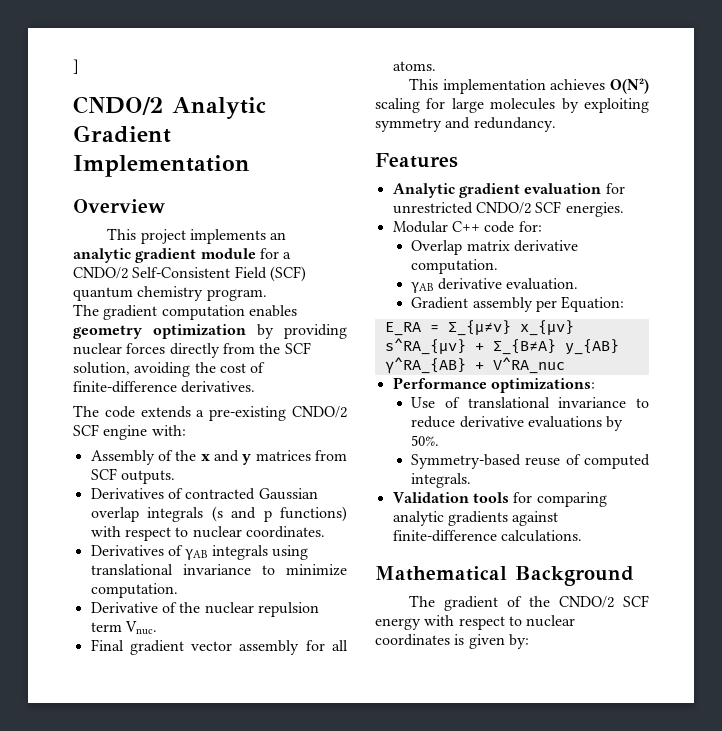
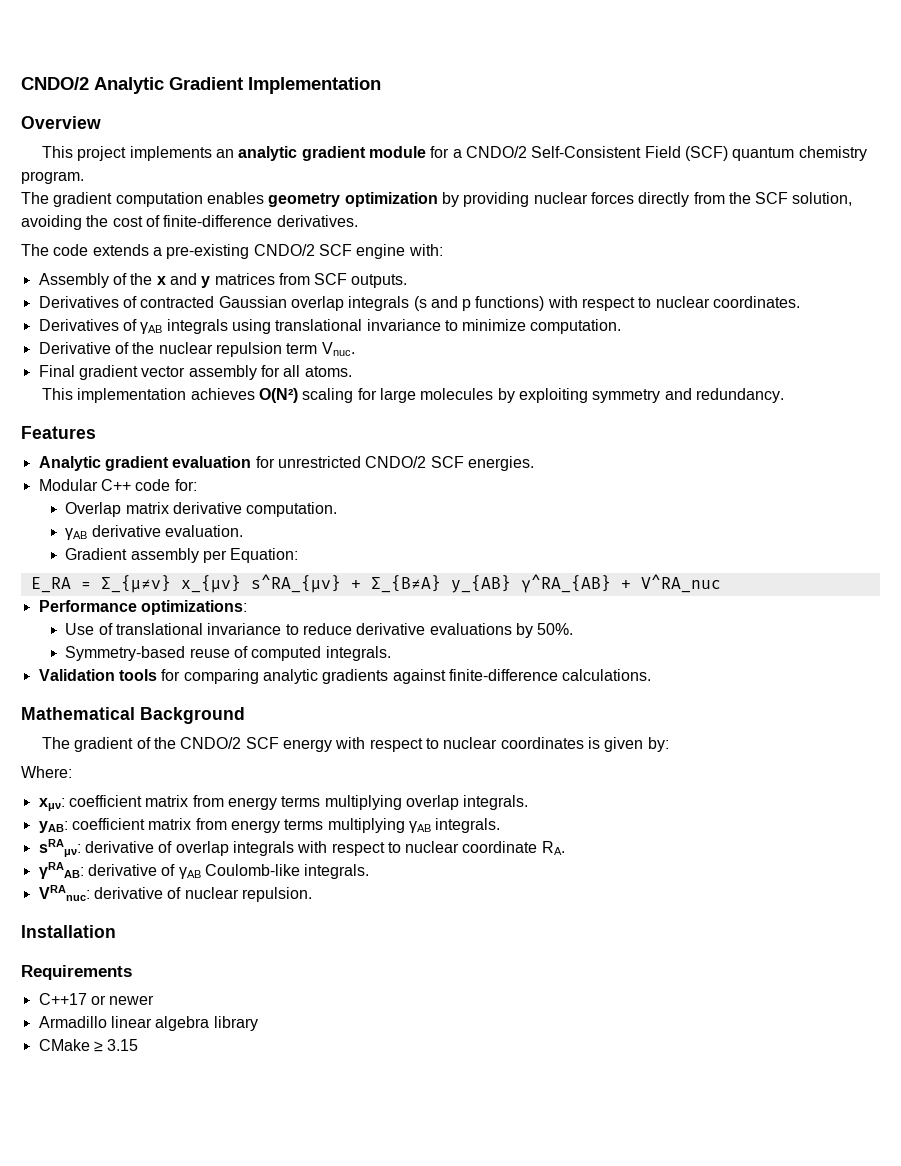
- ]
+ Where:
+ xμν: coefficient matrix from energy terms multiplying overlap integrals.
+ yAB: coefficient matrix from energy terms multiplying γAB integrals.
+ sRAμν: derivative of overlap integrals with respect to nuclear coordinate RA.
+ γRAAB: derivative of γAB Coulomb-like integrals.
+ VRAnuc: derivative of nuclear repulsion.
+ Installation
+ Requirements
+ C++17 or newer
+ Armadillo linear algebra library
+ CMake ≥ 3.15

